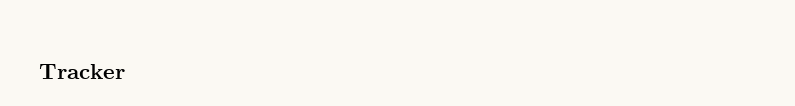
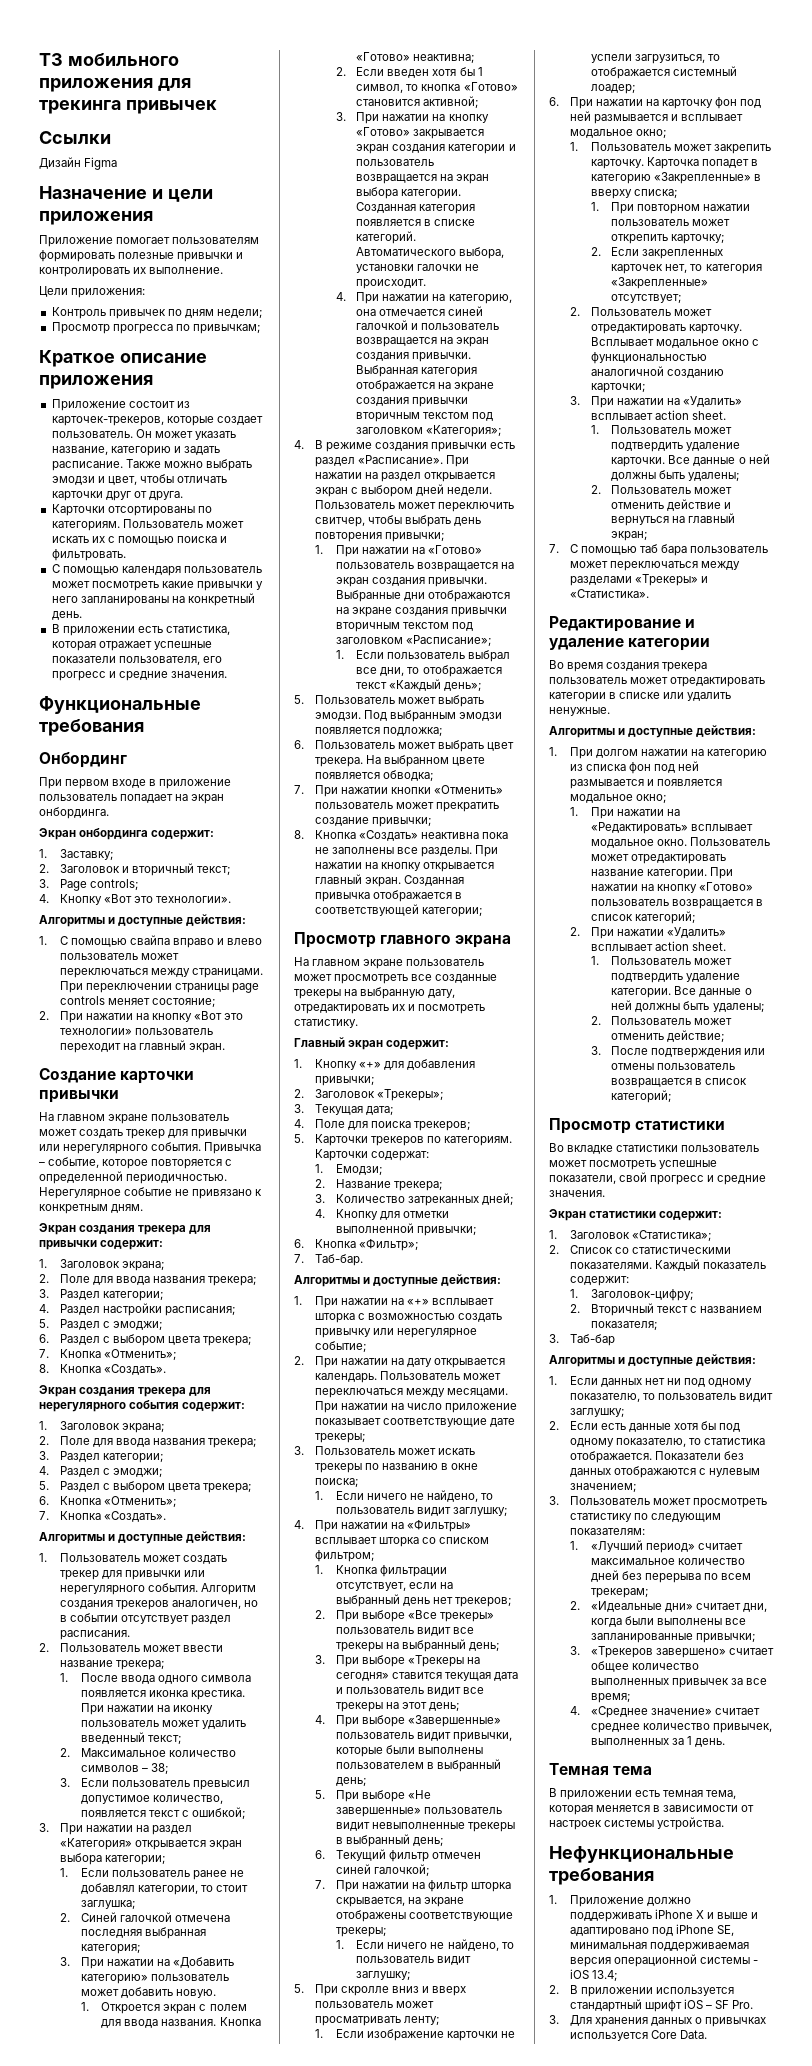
- Tracker
+ ТЗ мобильного приложения для трекинга привычек
+ Ссылки
+ Дизайн Figma
+ Назначение и цели приложения
+ Приложение помогает пользователям формировать полезные привычки и контролировать их выполнение.
+ Цели приложения:
+ Контроль привычек по дням недели;
+ Просмотр прогресса по привычкам;
+ Краткое описание приложения
+ Приложение состоит из карточек-трекеров, которые создает пользователь. Он может указать название, категорию и задать расписание. Также можно выбрать эмодзи и цвет, чтобы отличать карточки друг от друга.
+ Карточки отсортированы по категориям. Пользователь может искать их с помощью поиска и фильтровать.
+ С помощью календаря пользователь может посмотреть какие привычки у него запланированы на конкретный день.
+ В приложении есть статистика, которая отражает успешные показатели пользователя, его прогресс и средние значения.
+ Функциональные требования
+ Онбординг
+ При первом входе в приложение пользователь попадает на экран онбординга.
+ Экран онбординга содержит:
+ 1. Заставку;
+ 2. Заголовок и вторичный текст;
+ 3. Page controls;
+ 4. Кнопку «Вот это технологии».
+ Алгоритмы и доступные действия:
+ 1. С помощью свайпа вправо и влево пользователь может переключаться между страницами. При переключении страницы page controls меняет состояние;
+ 2. При нажатии на кнопку «Вот это технологии» пользователь переходит на главный экран.
+ Создание карточки привычки
+ На главном экране пользователь может создать трекер для привычки или нерегулярного события. Привычка – событие, которое повторяется с определенной периодичностью. Нерегулярное событие не привязано к конкретным дням.
+ Экран создания трекера для привычки содержит:
+ 1. Заголовок экрана;
+ 2. Поле для ввода названия трекера;
+ 3. Раздел категории;
+ 4. Раздел настройки расписания;
+ 5. Раздел с эмоджи;
+ 6. Раздел с выбором цвета трекера;
+ 7. Кнопка «Отменить»;
+ 8. Кнопка «Создать».
+ Экран создания трекера для нерегулярного события содержит:
+ 1. Заголовок экрана;
+ 2. Поле для ввода названия трекера;
+ 3. Раздел категории;
+ 4. Раздел с эмоджи;
+ 5. Раздел с выбором цвета трекера;
+ 6. Кнопка «Отменить»;
+ 7. Кнопка «Создать».
+ Алгоритмы и доступные действия:
+ 1. Пользователь может создать трекер для привычки или нерегулярного события. Алгоритм создания трекеров аналогичен, но в событии отсутствует раздел расписания.
+ 2. Пользователь может ввести название трекера;
+ 1. После ввода одного символа появляется иконка крестика. При нажатии на иконку пользователь может удалить введенный текст;
+ 2. Максимальное количество символов – 38;
+ 3. Если пользователь превысил допустимое количество, появляется текст с ошибкой;
+ 3. При нажатии на раздел «Категория» открывается экран выбора категории;
+ 1. Если пользователь ранее не добавлял категории, то стоит заглушка;
+ 2. Синей галочкой отмечена последняя выбранная категория;
+ 3. При нажатии на «Добавить категорию» пользователь может добавить новую.
+ 1. Откроется экран с полем для ввода названия. Кнопка «Готово» неактивна;
+ 2. Если введен хотя бы 1 символ, то кнопка «Готово» становится активной;
+ 3. При нажатии на кнопку «Готово» закрывается экран создания категории и пользователь возвращается на экран выбора категории. Созданная категория появляется в списке категорий. Автоматического выбора, установки галочки не происходит.
+ 4. При нажатии на категорию, она отмечается синей галочкой и пользователь возвращается на экран создания привычки. Выбранная категория отображается на экране создания привычки вторичным текстом под заголовком «Категория»;
+ 4. В режиме создания привычки есть раздел «Расписание». При нажатии на раздел открывается экран с выбором дней недели. Пользователь может переключить свитчер, чтобы выбрать день повторения привычки;
+ 1. При нажатии на «Готово» пользователь возвращается на экран создания привычки. Выбранные дни отображаются на экране создания привычки вторичным текстом под заголовком «Расписание»;
+ 1. Если пользователь выбрал все дни, то отображается текст «Каждый день»;
+ 5. Пользователь может выбрать эмодзи. Под выбранным эмодзи появляется подложка;
+ 6. Пользователь может выбрать цвет трекера. На выбранном цвете появляется обводка;
+ 7. При нажатии кнопки «Отменить» пользователь может прекратить создание привычки;
+ 8. Кнопка «Создать» неактивна пока не заполнены все разделы. При нажатии на кнопку открывается главный экран. Созданная привычка отображается в соответствующей категории;
+ Просмотр главного экрана
+ На главном экране пользователь может просмотреть все созданные трекеры на выбранную дату, отредактировать их и посмотреть статистику.
+ Главный экран содержит:
+ 1. Кнопку «+» для добавления привычки;
+ 2. Заголовок «Трекеры»;
+ 3. Текущая дата;
+ 4. Поле для поиска трекеров;
+ 5. Карточки трекеров по категориям. Карточки содержат:
+ 1. Емодзи;
+ 2. Название трекера;
+ 3. Количество затреканных дней;
+ 4. Кнопку для отметки выполненной привычки;
+ 6. Кнопка «Фильтр»;
+ 7. Таб-бар.
+ Алгоритмы и доступные действия:
+ 1. При нажатии на «+» всплывает шторка с возможностью создать привычку или нерегулярное событие;
+ 2. При нажатии на дату открывается календарь. Пользователь может переключаться между месяцами. При нажатии на число приложение показывает соответствующие дате трекеры;
+ 3. Пользователь может искать трекеры по названию в окне поиска;
+ 1. Если ничего не найдено, то пользователь видит заглушку;
+ 4. При нажатии на «Фильтры» всплывает шторка со списком фильтром;
+ 1. Кнопка фильтрации отсутствует, если на выбранный день нет трекеров;
+ 2. При выборе «Все трекеры» пользователь видит все трекеры на выбранный день;
+ 3. При выборе «Трекеры на сегодня» ставится текущая дата и пользователь видит все трекеры на этот день;
+ 4. При выборе «Завершенные» пользователь видит привычки, которые были выполнены пользователем в выбранный день;
+ 5. При выборе «Не завершенные» пользователь видит невыполненные трекеры в выбранный день;
+ 6. Текущий фильтр отмечен синей галочкой;
+ 7. При нажатии на фильтр шторка скрывается, на экране отображены соответствующие трекеры;
+ 1. Если ничего не найдено, то пользователь видит заглушку;
+ 5. При скролле вниз и вверх пользователь может просматривать ленту;
+ 1. Если изображение карточки не успели загрузиться, то отображается системный лоадер;
+ 6. При нажатии на карточку фон под ней размывается и всплывает модальное окно;
+ 1. Пользователь может закрепить карточку. Карточка попадет в категорию «Закрепленные» в вверху списка;
+ 1. При повторном нажатии пользователь может открепить карточку;
+ 2. Если закрепленных карточек нет, то категория «Закрепленные» отсутствует;
+ 2. Пользователь может отредактировать карточку. Всплывает модальное окно с функциональностью аналогичной созданию карточки;
+ 3. При нажатии на «Удалить» всплывает action sheet.
+ 1. Пользователь может подтвердить удаление карточки. Все данные о ней должны быть удалены;
+ 2. Пользователь может отменить действие и вернуться на главный экран;
+ 7. С помощью таб бара пользователь может переключаться между разделами «Трекеры» и «Статистика».
+ Редактирование и удаление категории
+ Во время создания трекера пользователь может отредактировать категории в списке или удалить ненужные.
+ Алгоритмы и доступные действия:
+ 1. При долгом нажатии на категорию из списка фон под ней размывается и появляется модальное окно;
+ 1. При нажатии на «Редактировать» всплывает модальное окно. Пользователь может отредактировать название категории. При нажатии на кнопку «Готово» пользователь возвращается в список категорий;
+ 2. При нажатии «Удалить» всплывает action sheet.
+ 1. Пользователь может подтвердить удаление категории. Все данные о ней должны быть удалены;
+ 2. Пользователь может отменить действие;
+ 3. После подтверждения или отмены пользователь возвращается в список категорий;
+ Просмотр статистики
+ Во вкладке статистики пользователь может посмотреть успешные показатели, свой прогресс и средние значения.
+ Экран статистики содержит:
+ 1. Заголовок «Статистика»;
+ 2. Список со статистическими показателями. Каждый показатель содержит:
+ 1. Заголовок-цифру;
+ 2. Вторичный текст с названием показателя;
+ 3. Таб-бар
+ Алгоритмы и доступные действия:
+ 1. Если данных нет ни под одному показателю, то пользователь видит заглушку;
+ 2. Если есть данные хотя бы под одному показателю, то статистика отображается. Показатели без данных отображаются с нулевым значением;
+ 3. Пользователь может просмотреть статистику по следующим показателям:
+ 1. «Лучший период» считает максимальное количество дней без перерыва по всем трекерам;
+ 2. «Идеальные дни» считает дни, когда были выполнены все запланированные привычки;
+ 3. «Трекеров завершено» считает общее количество выполненных привычек за все время;
+ 4. «Среднее значение» считает среднее количество привычек, выполненных за 1 день.
+ Темная тема
+ В приложении есть темная тема, которая меняется в зависимости от настроек системы устройства.
+ Нефункциональные требования
+ 1. Приложение должно поддерживать iPhone X и выше и адаптировано под iPhone SE, минимальная поддерживаемая версия операционной системы - iOS 13.4;
+ 2. В приложении используется стандартный шрифт iOS – SF Pro.
+ 3. Для хранения данных о привычках используется Core Data.

